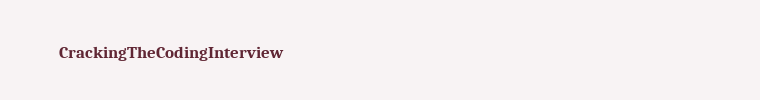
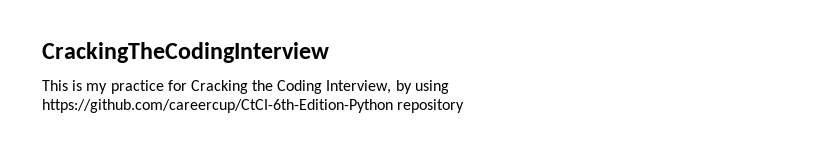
+ This is my practice for Cracking the Coding Interview, by using https://github.com/careercup/CtCI-6th-Edition-Python repository

